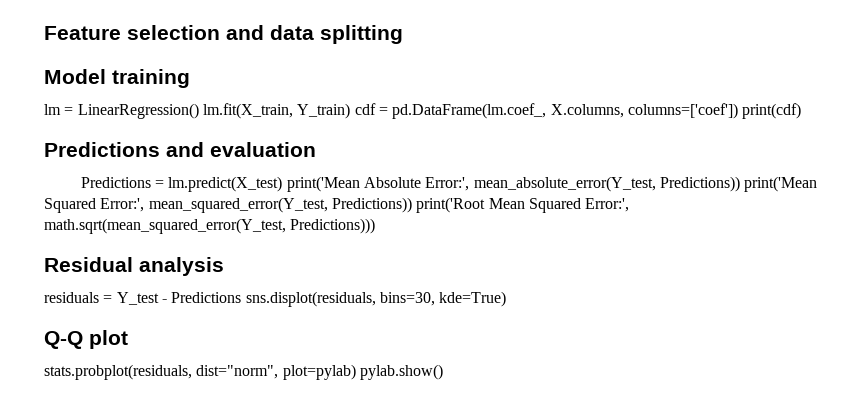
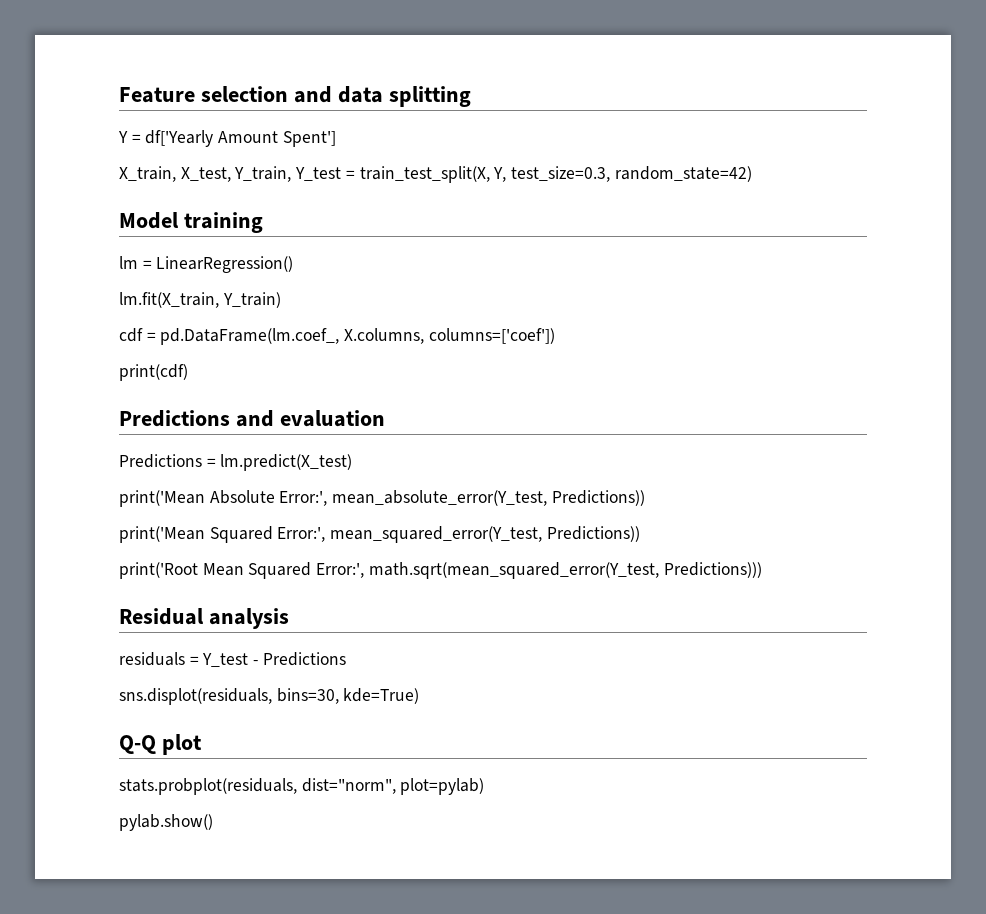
+ Y = df['Yearly Amount Spent']
+ X_train, X_test, Y_train, Y_test = train_test_split(X, Y, test_size=0.3, random_state=42)
- lm = LinearRegression() lm.fit(X_train, Y_train) cdf = pd.DataFrame(lm.coef_, X.columns, columns=['coef']) print(cdf)
+ lm = LinearRegression()
+ lm.fit(X_train, Y_train)
+ cdf = pd.DataFrame(lm.coef_, X.columns, columns=['coef'])
+ print(cdf)
- Predictions = lm.predict(X_test) print('Mean Absolute Error:', mean_absolute_error(Y_test, Predictions)) print('Mean Squared Error:', mean_squared_error(Y_test, Predictions)) print('Root Mean Squared Error:', math.sqrt(mean_squared_error(Y_test, Predictions)))
+ Predictions = lm.predict(X_test)
+ print('Mean Absolute Error:', mean_absolute_error(Y_test, Predictions))
+ print('Mean Squared Error:', mean_squared_error(Y_test, Predictions))
+ print('Root Mean Squared Error:', math.sqrt(mean_squared_error(Y_test, Predictions)))
- residuals = Y_test - Predictions sns.displot(residuals, bins=30, kde=True)
+ residuals = Y_test - Predictions
+ sns.displot(residuals, bins=30, kde=True)
- stats.probplot(residuals, dist="norm", plot=pylab) pylab.show()
+ stats.probplot(residuals, dist="norm", plot=pylab)
+ pylab.show()

